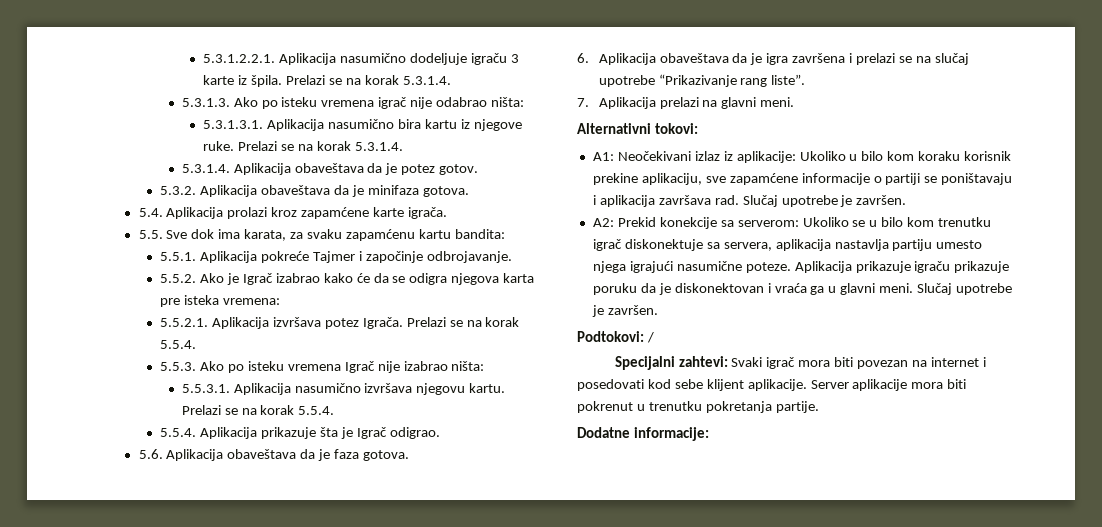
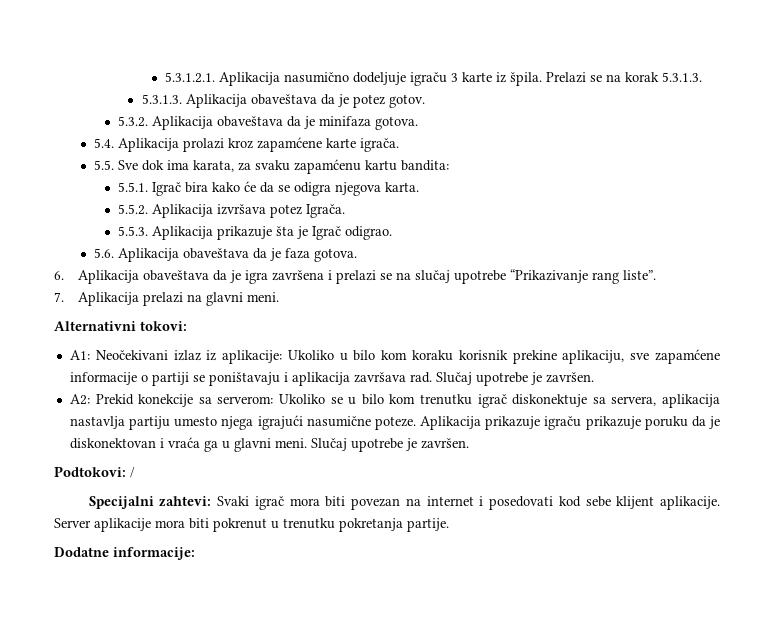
- 5.3.1.2.2.1. Aplikacija nasumično dodeljuje igraču 3 karte iz špila. Prelazi se na korak 5.3.1.4.
- 5.3.1.3. Ako po isteku vremena igrač nije odabrao ništa:
- 5.3.1.3.1. Aplikacija nasumično bira kartu iz njegove ruke. Prelazi se na korak 5.3.1.4.
- 5.3.1.4. Aplikacija obaveštava da je potez gotov.
+ 5.3.1.2.1. Aplikacija nasumično dodeljuje igraču 3 karte iz špila. Prelazi se na korak 5.3.1.3.
+ 5.3.1.3. Aplikacija obaveštava da je potez gotov.
- 5.5.1. Aplikacija pokreće Tajmer i započinje odbrojavanje.
- 5.5.2. Ako je Igrač izabrao kako će da se odigra njegova karta pre isteka vremena:
- 5.5.2.1. Aplikacija izvršava potez Igrača. Prelazi se na korak 5.5.4.
- 5.5.3. Ako po isteku vremena Igrač nije izabrao ništa:
- 5.5.3.1. Aplikacija nasumično izvršava njegovu kartu. Prelazi se na korak 5.5.4.
- 5.5.4. Aplikacija prikazuje šta je Igrač odigrao.
+ 5.5.1. Igrač bira kako će da se odigra njegova karta.
+ 5.5.2. Aplikacija izvršava potez Igrača.
+ 5.5.3. Aplikacija prikazuje šta je Igrač odigrao.

